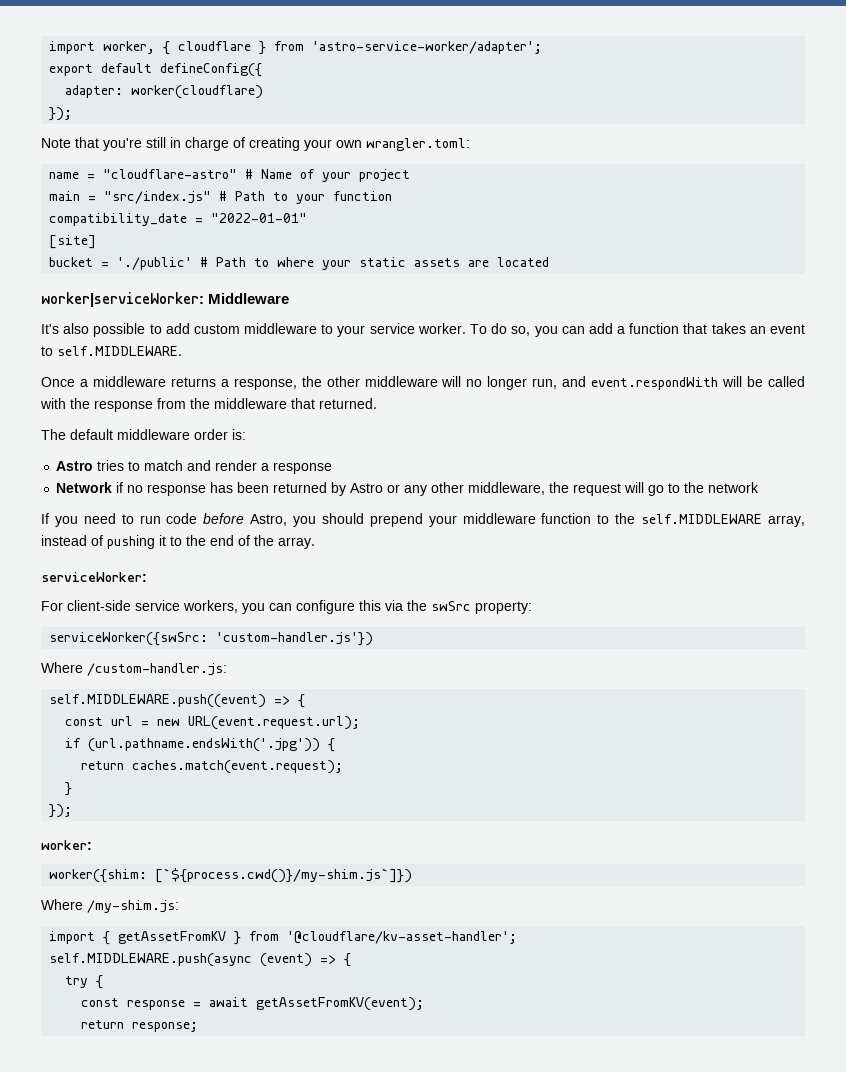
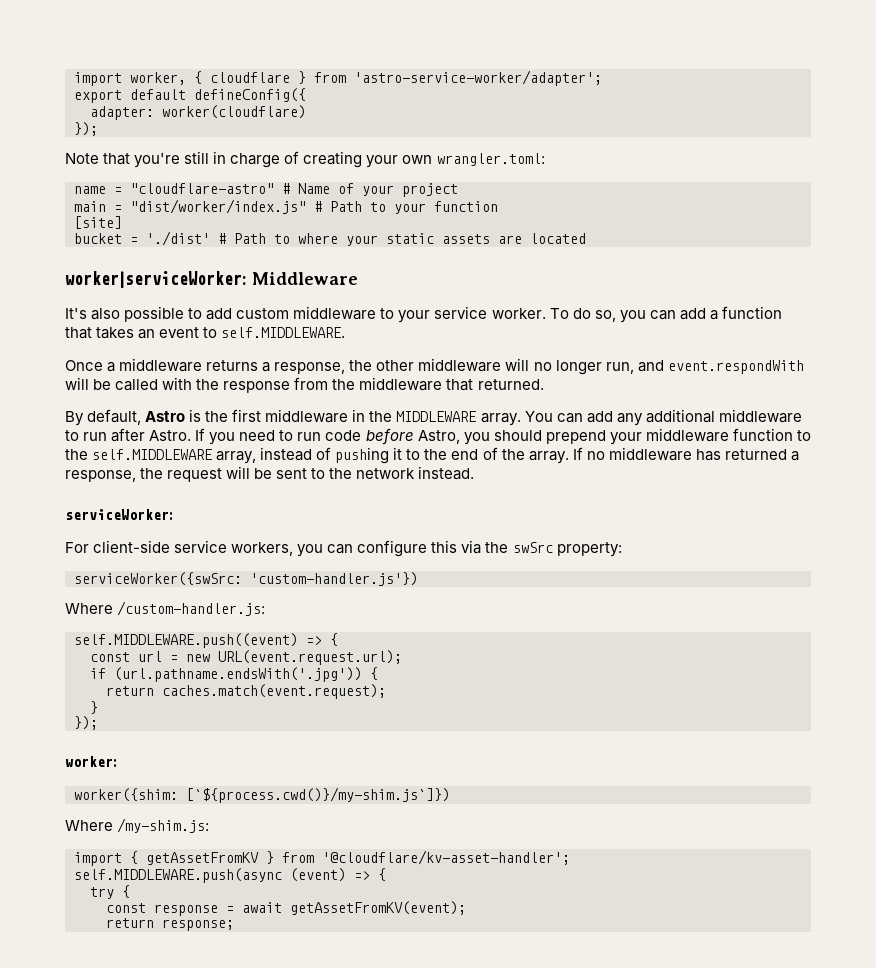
- main = "src/index.js" # Path to your function
+ main = "dist/worker/index.js" # Path to your function
- compatibility_date = "2022-01-01"
- bucket = './public' # Path to where your static assets are located
+ bucket = './dist' # Path to where your static assets are located
- The default middleware order is:
- Astro tries to match and render a response
- Network if no response has been returned by Astro or any other middleware, the request will go to the network
- If you need to run code before Astro, you should prepend your middleware function to the self.MIDDLEWARE array, instead of pushing it to the end of the array.
+ By default, Astro is the first middleware in the MIDDLEWARE array. You can add any additional middleware to run after Astro. If you need to run code before Astro, you should prepend your middleware function to the self.MIDDLEWARE array, instead of pushing it to the end of the array. If no middleware has returned a response, the request will be sent to the network instead.

